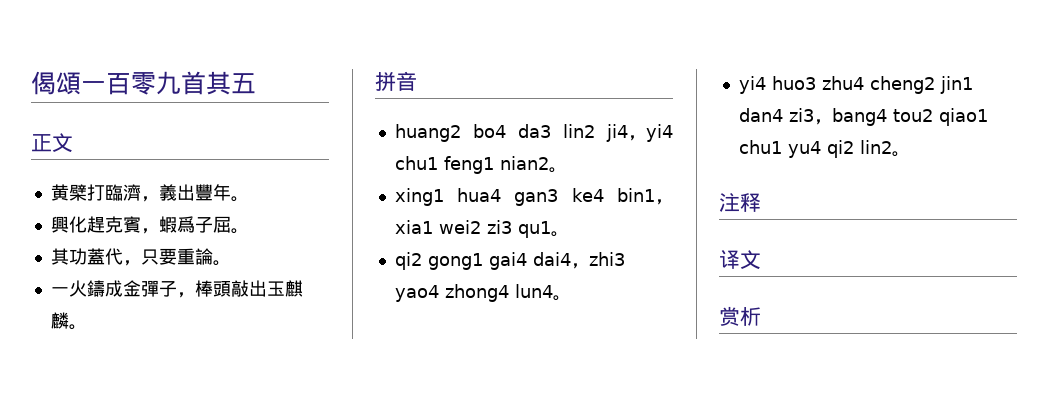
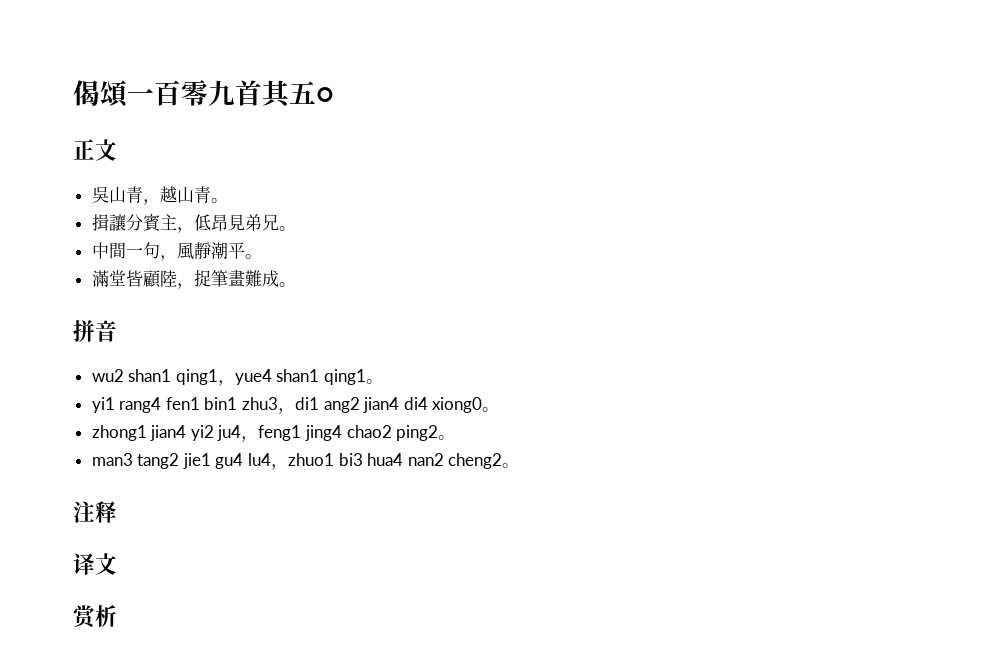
- 偈頌一百零九首其五
+ 偈頌一百零九首其五○
- 黄檗打臨濟，義出豐年。
- 興化趕克賓，蝦爲子屈。
- 其功蓋代，只要重論。
- 一火鑄成金彈子，棒頭敲出玉麒麟。
+ 吳山青，越山青。
+ 揖讓分賓主，低昂見弟兄。
+ 中間一句，風靜潮平。
+ 滿堂皆顧陸，捉筆畫難成。
  拼音
- huang2 bo4 da3 lin2 ji4，yi4 chu1 feng1 nian2。
- xing1 hua4 gan3 ke4 bin1，xia1 wei2 zi3 qu1。
- qi2 gong1 gai4 dai4，zhi3 yao4 zhong4 lun4。
- yi4 huo3 zhu4 cheng2 jin1 dan4 zi3，bang4 tou2 qiao1 chu1 yu4 qi2 lin2。
+ wu2 shan1 qing1，yue4 shan1 qing1。
+ yi1 rang4 fen1 bin1 zhu3，di1 ang2 jian4 di4 xiong0。
+ zhong1 jian4 yi2 ju4，feng1 jing4 chao2 ping2。
+ man3 tang2 jie1 gu4 lu4，zhuo1 bi3 hua4 nan2 cheng2。

